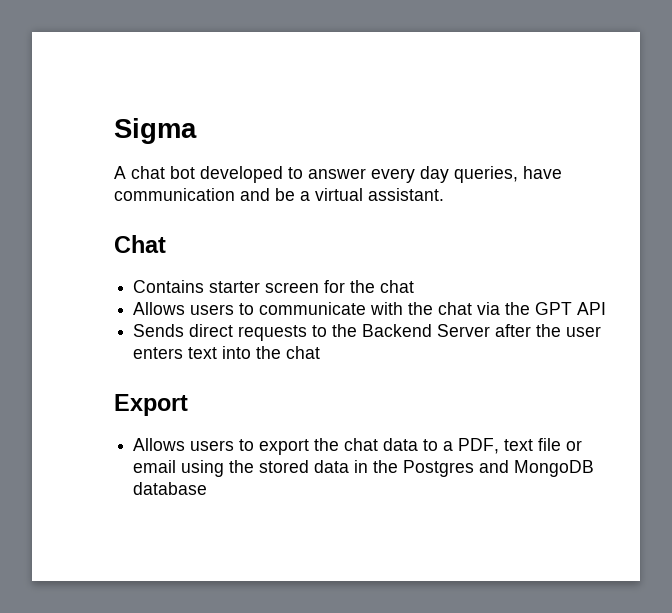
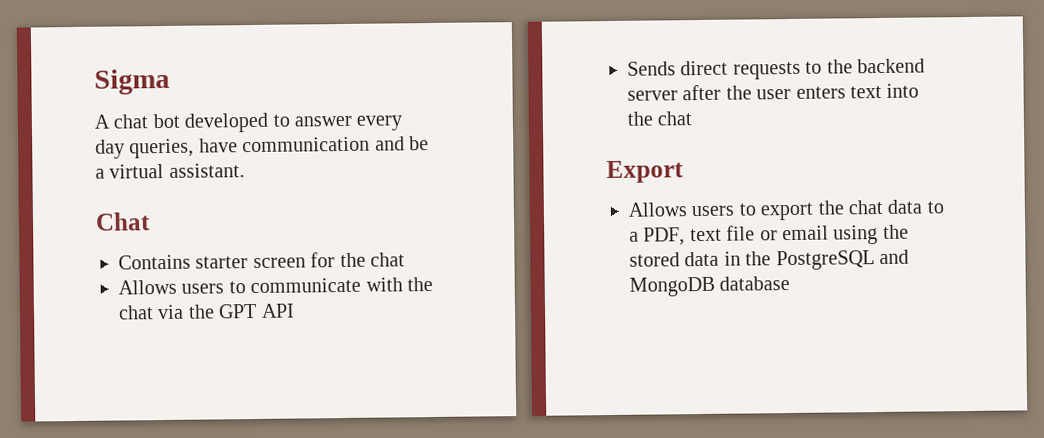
- Sends direct requests to the Backend Server after the user enters text into the chat
+ Sends direct requests to the backend server after the user enters text into the chat
- Allows users to export the chat data to a PDF, text file or email using the stored data in the Postgres and MongoDB database
+ Allows users to export the chat data to a PDF, text file or email using the stored data in the PostgreSQL and MongoDB database

